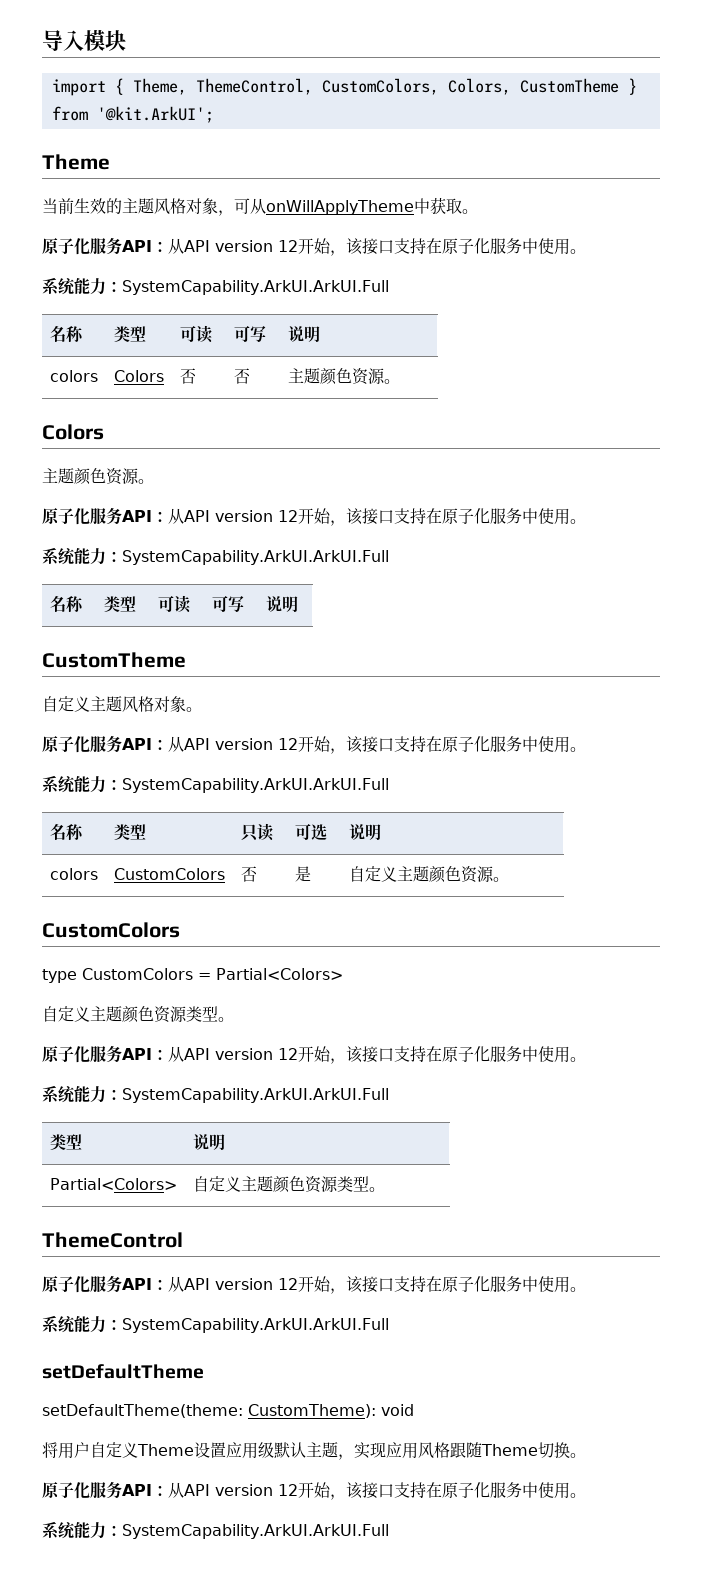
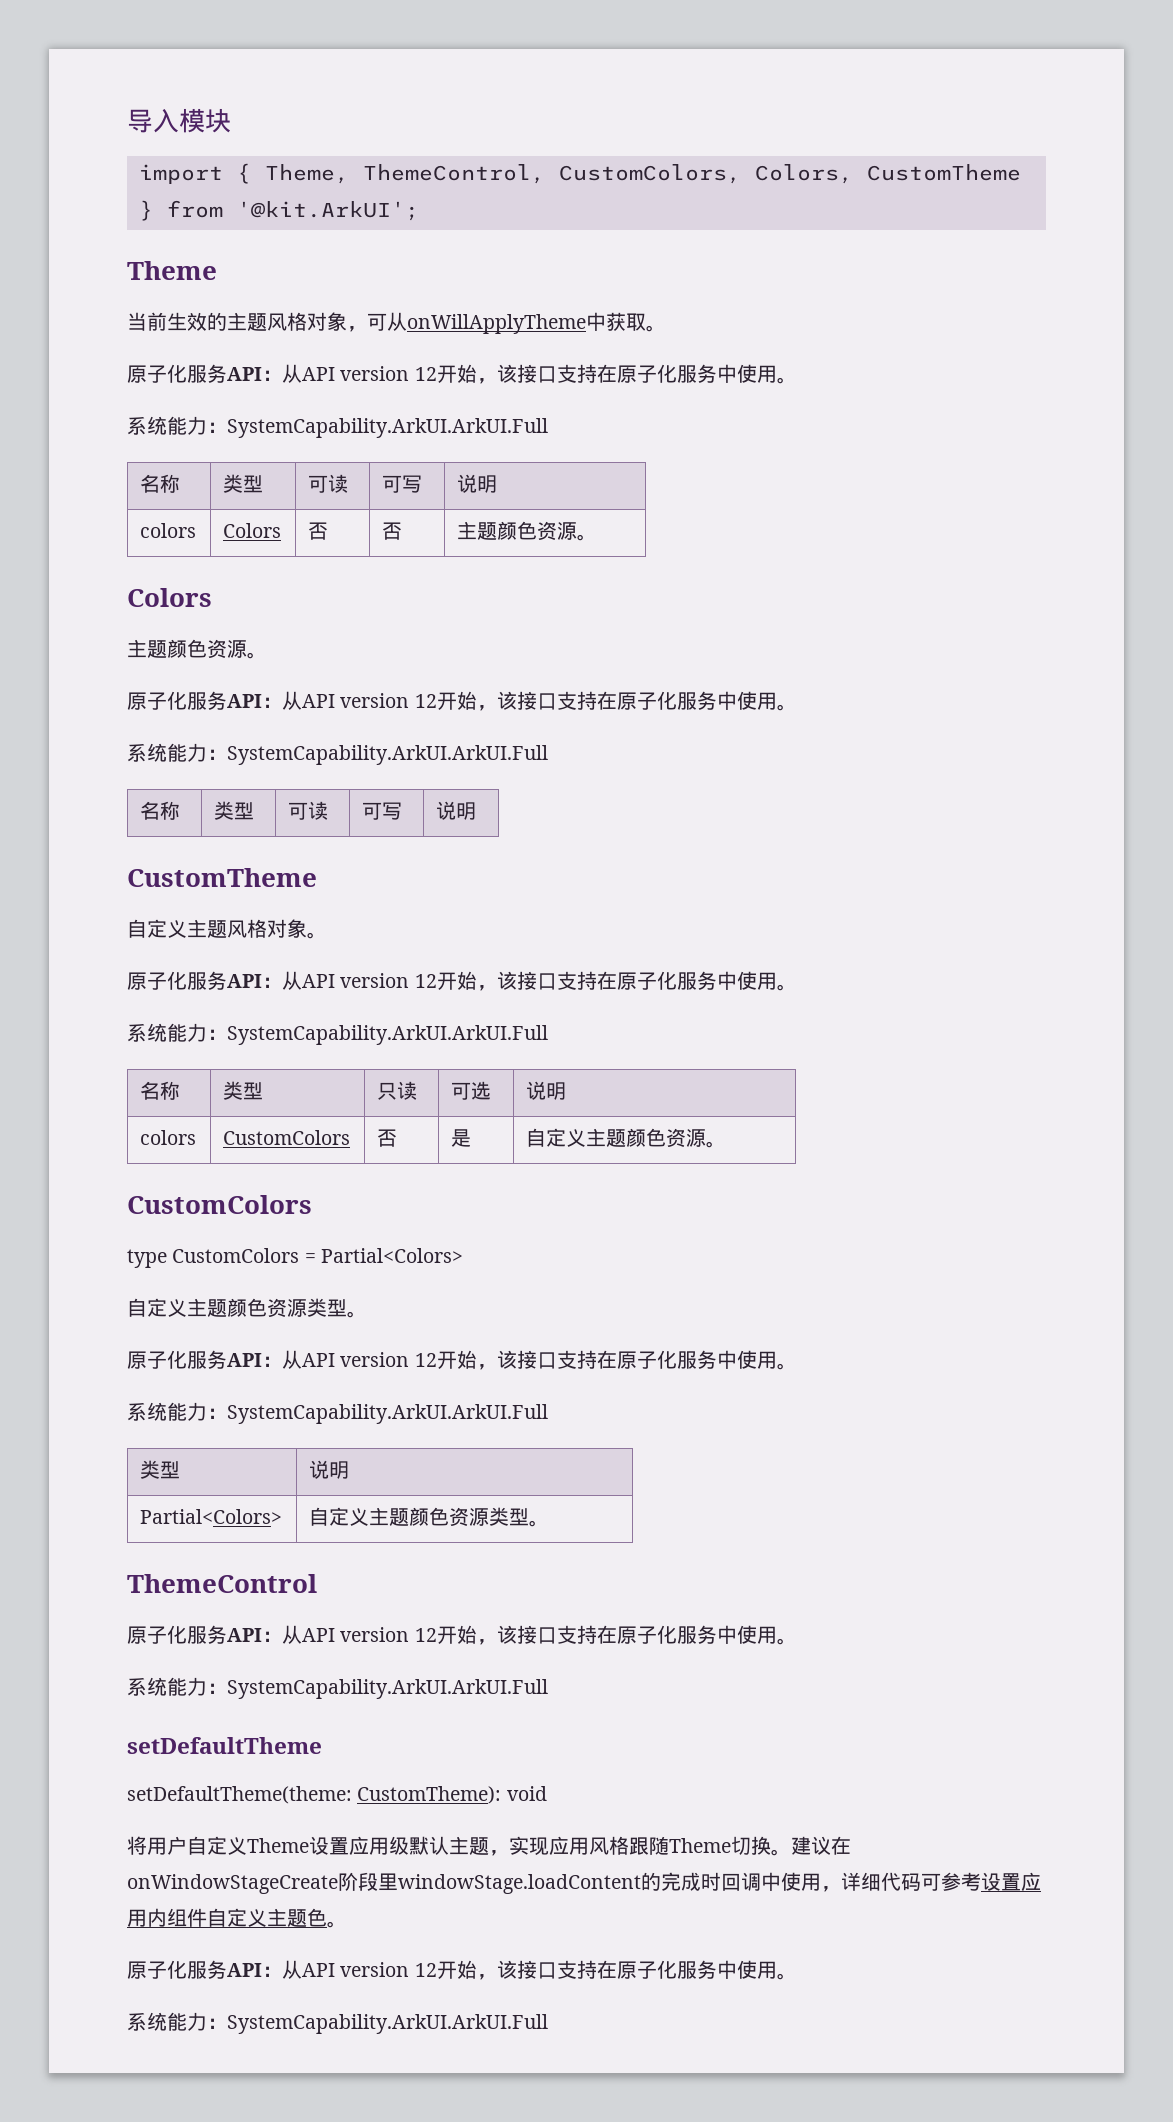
+ 建议在onWindowStageCreate阶段里windowStage.loadContent的完成时回调中使用，详细代码可参考设置应用内组件自定义主题色。

